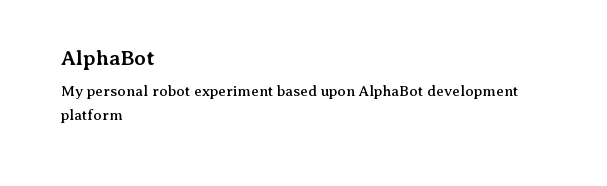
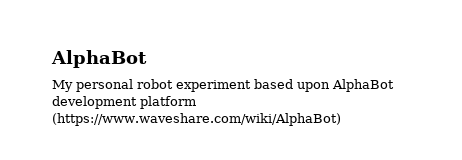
- My personal robot experiment based upon AlphaBot development platform
+ My personal robot experiment based upon AlphaBot development platform (https://www.waveshare.com/wiki/AlphaBot)

